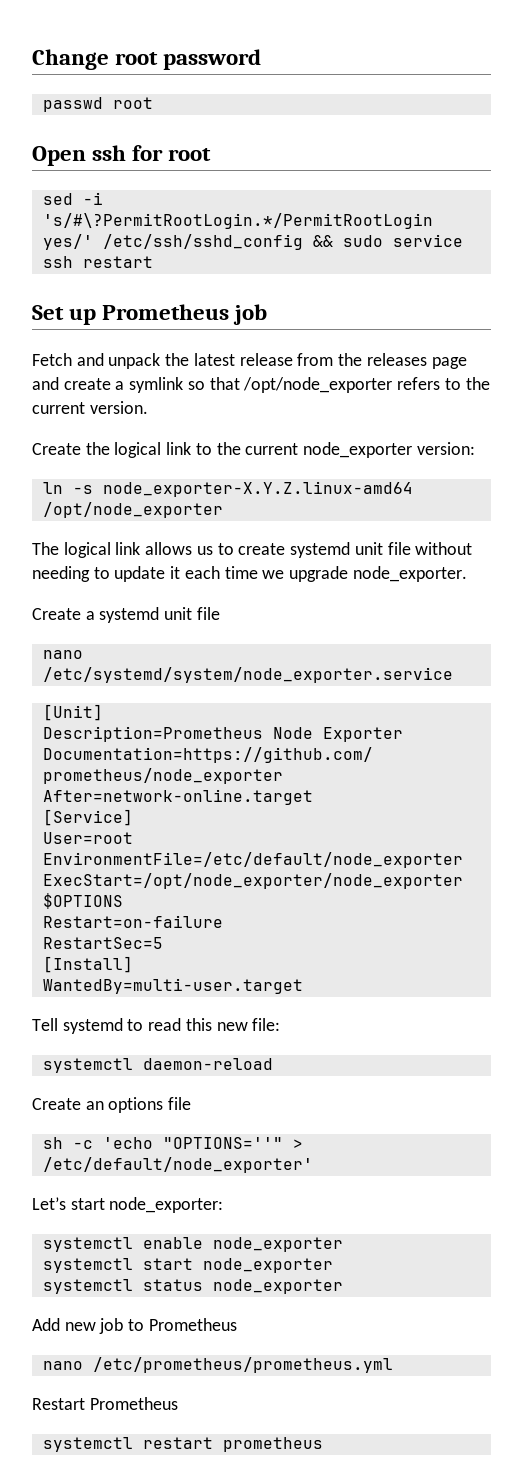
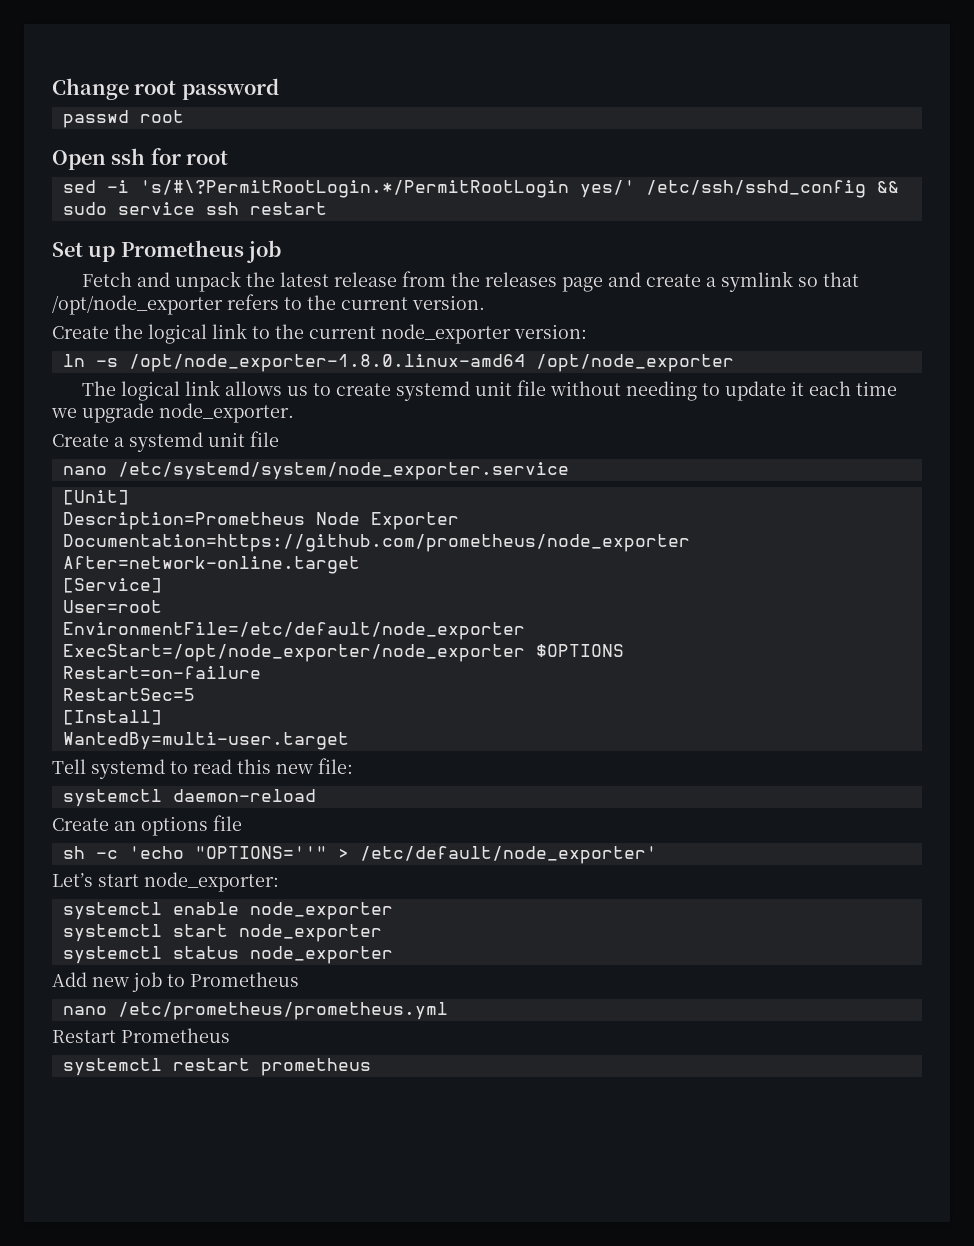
- ln -s node_exporter-X.Y.Z.linux-amd64 /opt/node_exporter
+ ln -s /opt/node_exporter-1.8.0.linux-amd64 /opt/node_exporter

